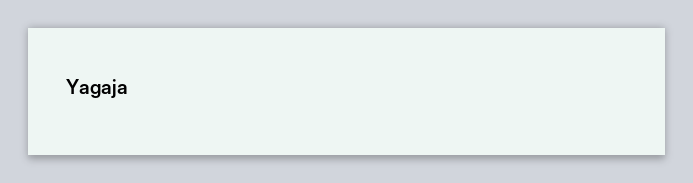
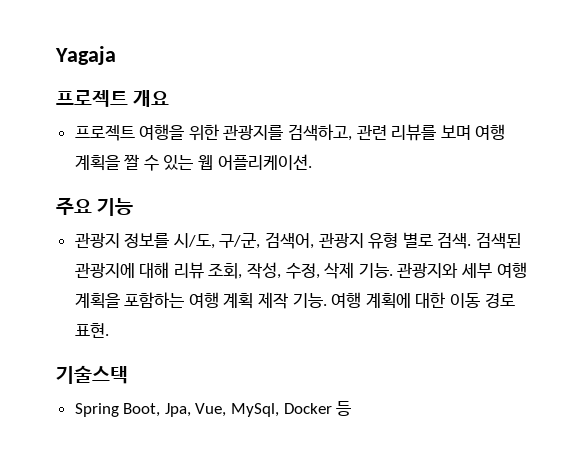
+ 프로젝트 개요
+ 프로젝트 여행을 위한 관광지를 검색하고, 관련 리뷰를 보며 여행 계획을 짤 수 있는 웹 어플리케이션.
+ 주요 기능
+ 관광지 정보를 시/도, 구/군, 검색어, 관광지 유형 별로 검색. 검색된 관광지에 대해 리뷰 조회, 작성, 수정, 삭제 기능. 관광지와 세부 여행 계획을 포함하는 여행 계획 제작 기능. 여행 계획에 대한 이동 경로 표현.
+ 기술스택
+ Spring Boot, Jpa, Vue, MySql, Docker 등

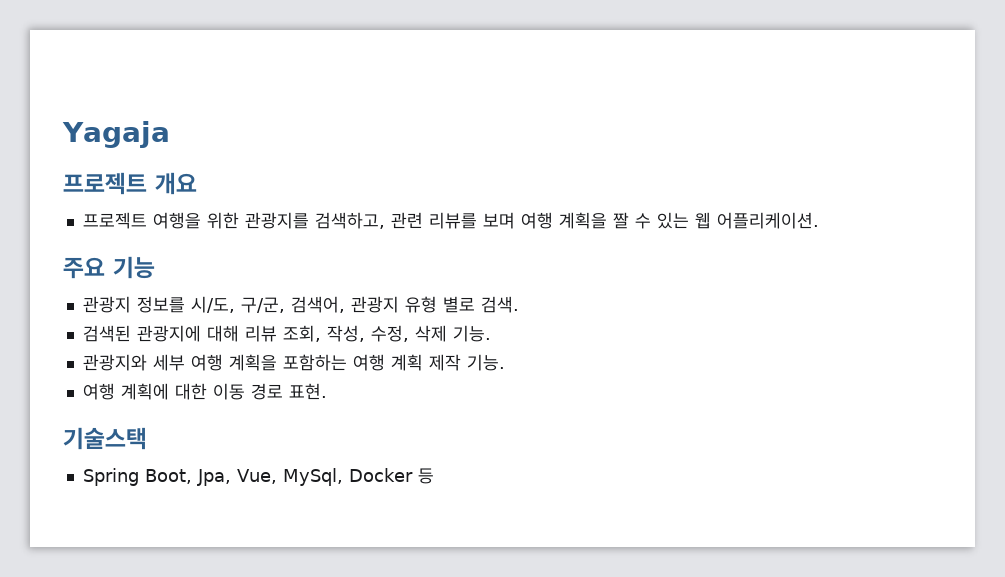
- 관광지 정보를 시/도, 구/군, 검색어, 관광지 유형 별로 검색. 검색된 관광지에 대해 리뷰 조회, 작성, 수정, 삭제 기능. 관광지와 세부 여행 계획을 포함하는 여행 계획 제작 기능. 여행 계획에 대한 이동 경로 표현.
+ 관광지 정보를 시/도, 구/군, 검색어, 관광지 유형 별로 검색.
+ 검색된 관광지에 대해 리뷰 조회, 작성, 수정, 삭제 기능.
+ 관광지와 세부 여행 계획을 포함하는 여행 계획 제작 기능.
+ 여행 계획에 대한 이동 경로 표현.

